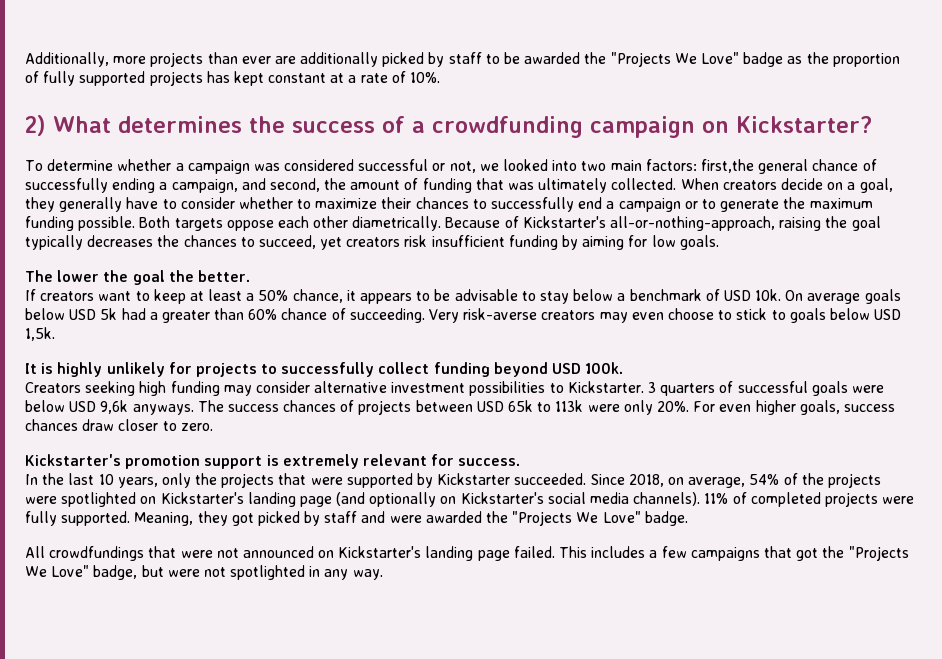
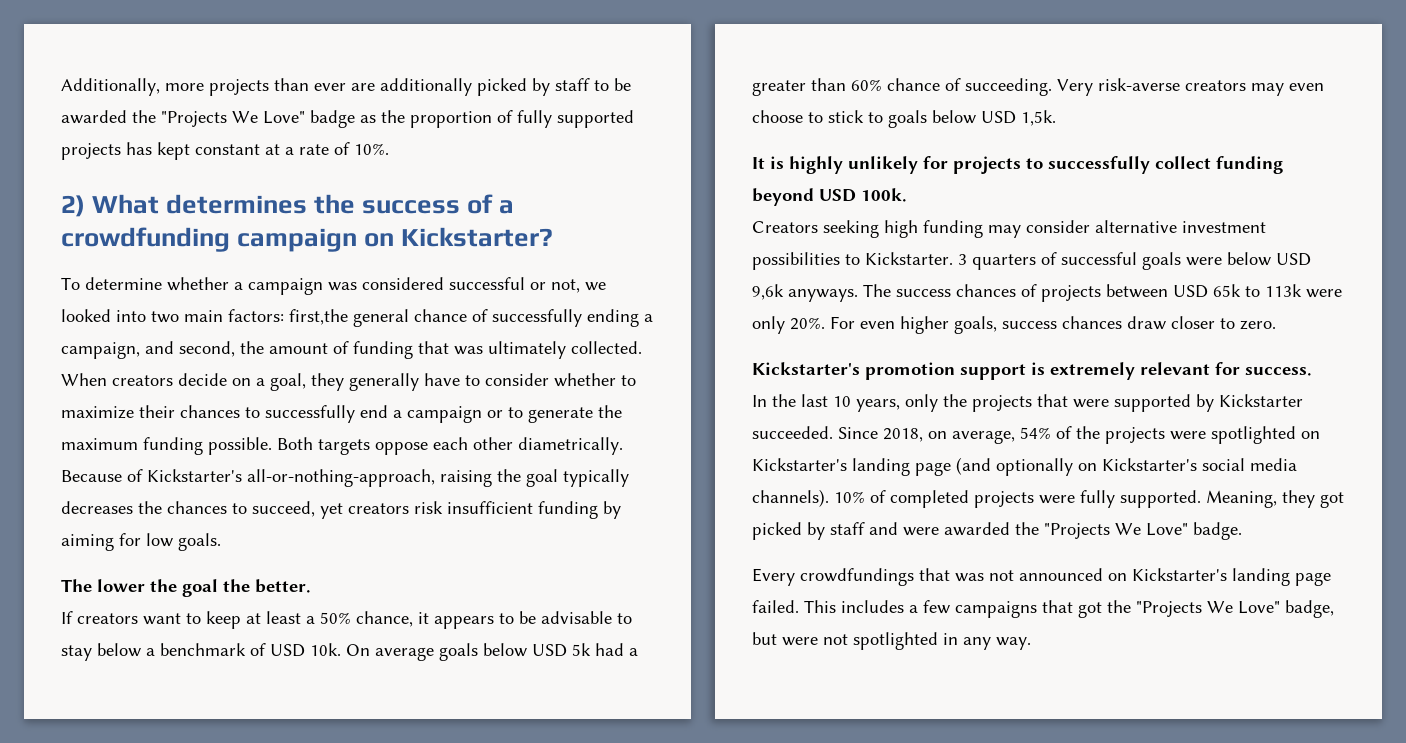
- 11% of completed projects were fully supported.
+ 10% of completed projects were fully supported.
- All crowdfundings that were not announced on Kickstarter's landing page failed.
+ Every crowdfundings that was not announced on Kickstarter's landing page failed.

